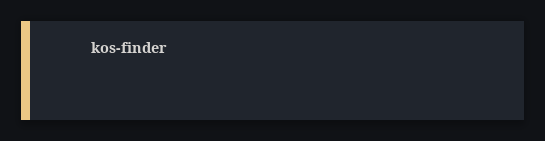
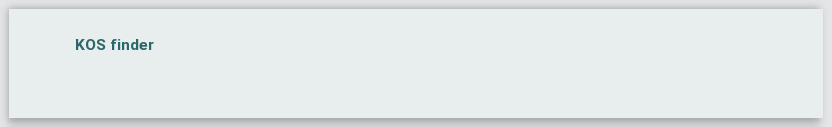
- kos-finder
+ KOS finder

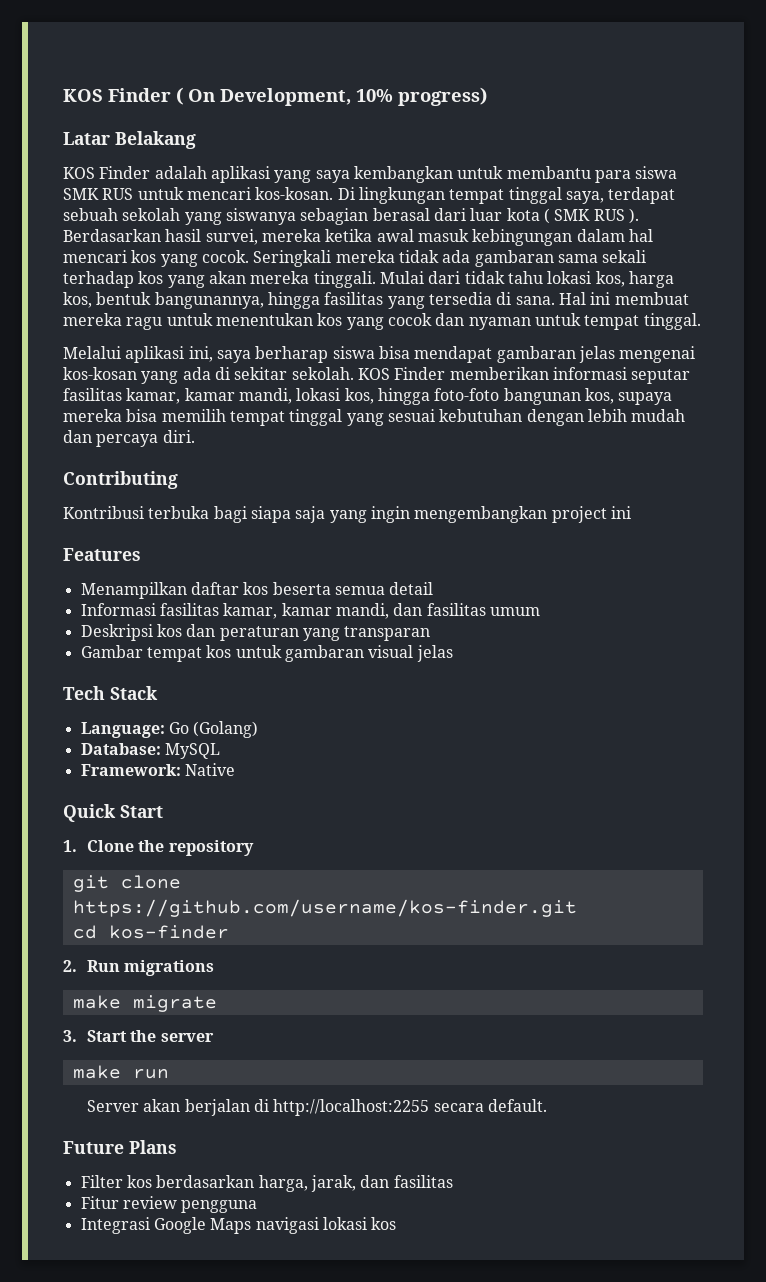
- KOS finder
+ KOS Finder ( On Development, 10% progress)
+ Latar Belakang
+ KOS Finder adalah aplikasi yang saya kembangkan untuk membantu para siswa SMK RUS untuk mencari kos-kosan. Di lingkungan tempat tinggal saya, terdapat sebuah sekolah yang siswanya sebagian berasal dari luar kota ( SMK RUS ). Berdasarkan hasil survei, mereka ketika awal masuk kebingungan dalam hal mencari kos yang cocok. Seringkali mereka tidak ada gambaran sama sekali terhadap kos yang akan mereka tinggali. Mulai dari tidak tahu lokasi kos, harga kos, bentuk bangunannya, hingga fasilitas yang tersedia di sana. Hal ini membuat mereka ragu untuk menentukan kos yang cocok dan nyaman untuk tempat tinggal.
+ Melalui aplikasi ini, saya berharap siswa bisa mendapat gambaran jelas mengenai kos-kosan yang ada di sekitar sekolah. KOS Finder memberikan informasi seputar fasilitas kamar, kamar mandi, lokasi kos, hingga foto-foto bangunan kos, supaya mereka bisa memilih tempat tinggal yang sesuai kebutuhan dengan lebih mudah dan percaya diri.
+ Contributing
+ Kontribusi terbuka bagi siapa saja yang ingin mengembangkan project ini
+ Features
+ Menampilkan daftar kos beserta semua detail
+ Informasi fasilitas kamar, kamar mandi, dan fasilitas umum
+ Deskripsi kos dan peraturan yang transparan
+ Gambar tempat kos untuk gambaran visual jelas
+ Tech Stack
+ Language: Go (Golang)
+ Database: MySQL
+ Framework: Native
+ Quick Start
+ 1. Clone the repository
+ git clone https://github.com/username/kos-finder.git
+ cd kos-finder
+ 2. Run migrations
+ make migrate
+ 3. Start the server
+ make run
+ Server akan berjalan di http://localhost:2255 secara default.
+ Future Plans
+ Filter kos berdasarkan harga, jarak, dan fasilitas
+ Fitur review pengguna
+ Integrasi Google Maps navigasi lokasi kos

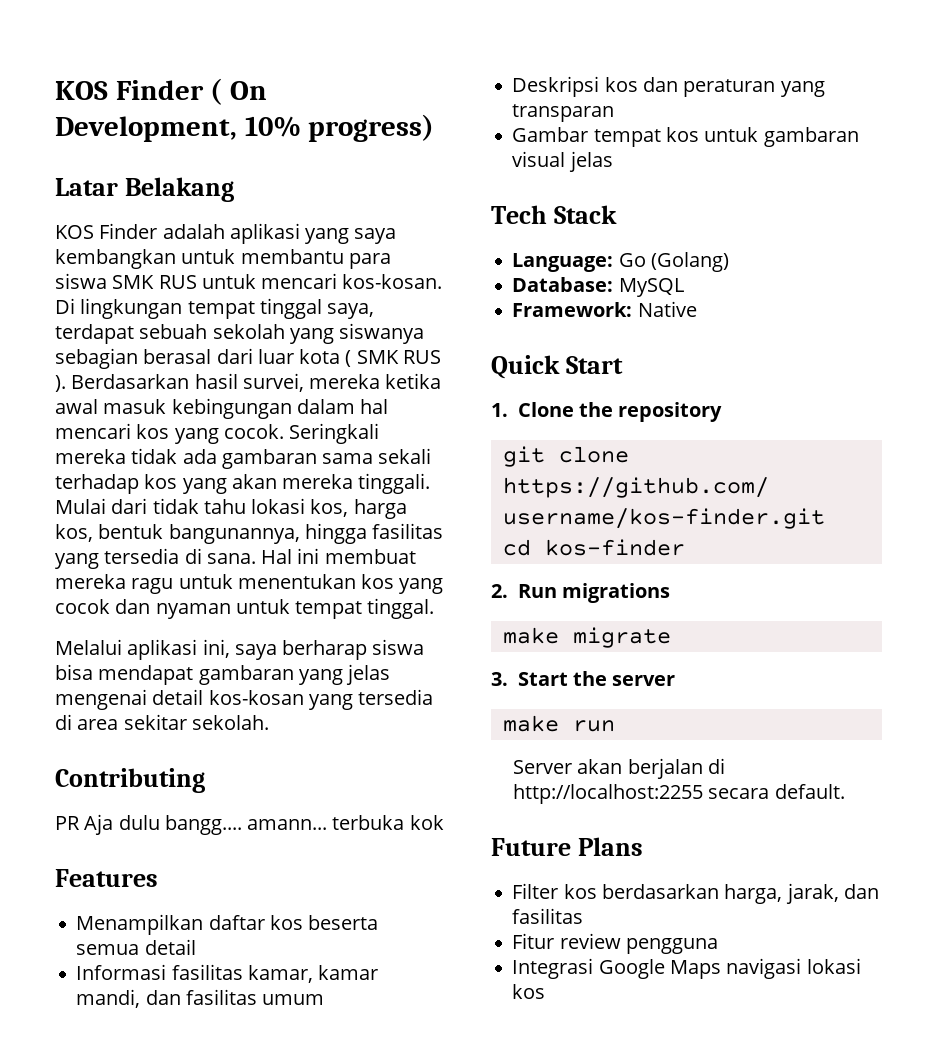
- Melalui aplikasi ini, saya berharap siswa bisa mendapat gambaran jelas mengenai kos-kosan yang ada di sekitar sekolah. KOS Finder memberikan informasi seputar fasilitas kamar, kamar mandi, lokasi kos, hingga foto-foto bangunan kos, supaya mereka bisa memilih tempat tinggal yang sesuai kebutuhan dengan lebih mudah dan percaya diri.
+ Melalui aplikasi ini, saya berharap siswa bisa mendapat gambaran yang jelas mengenai detail kos-kosan yang tersedia di area sekitar sekolah.
  Contributing
- Kontribusi terbuka bagi siapa saja yang ingin mengembangkan project ini
+ PR Aja dulu bangg.... amann... terbuka kok

